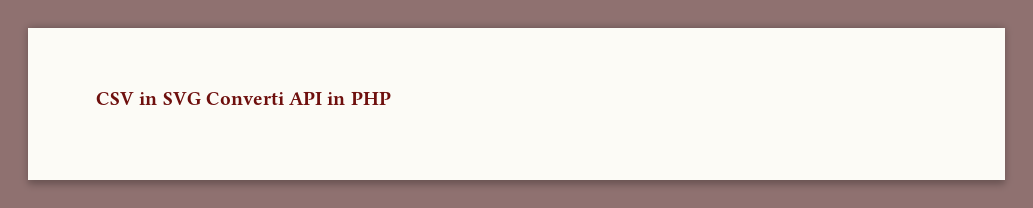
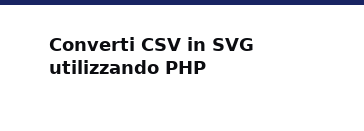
- CSV in SVG Converti API in PHP
+ Converti CSV in SVG utilizzando PHP

